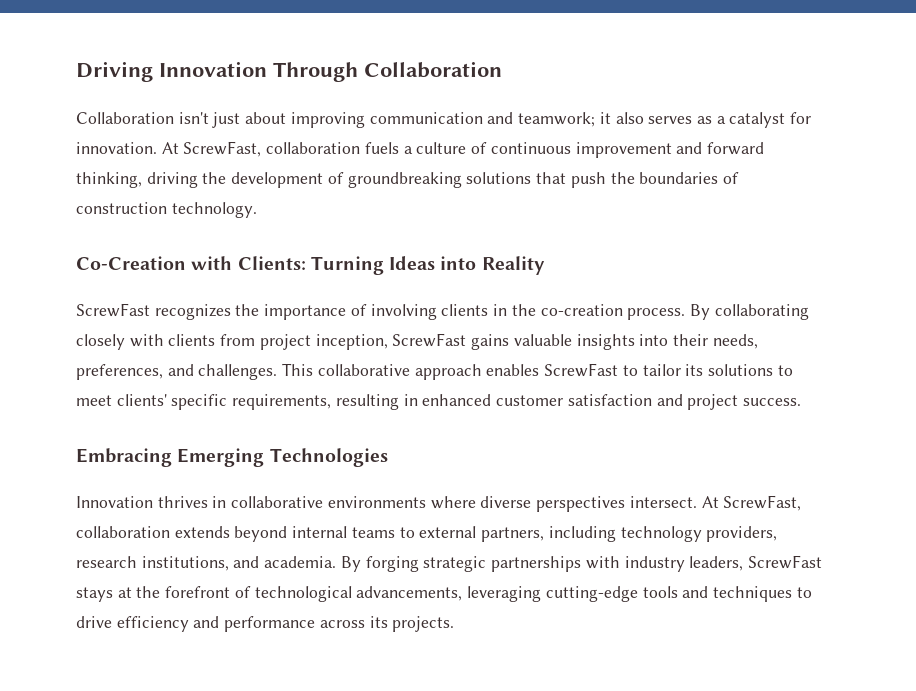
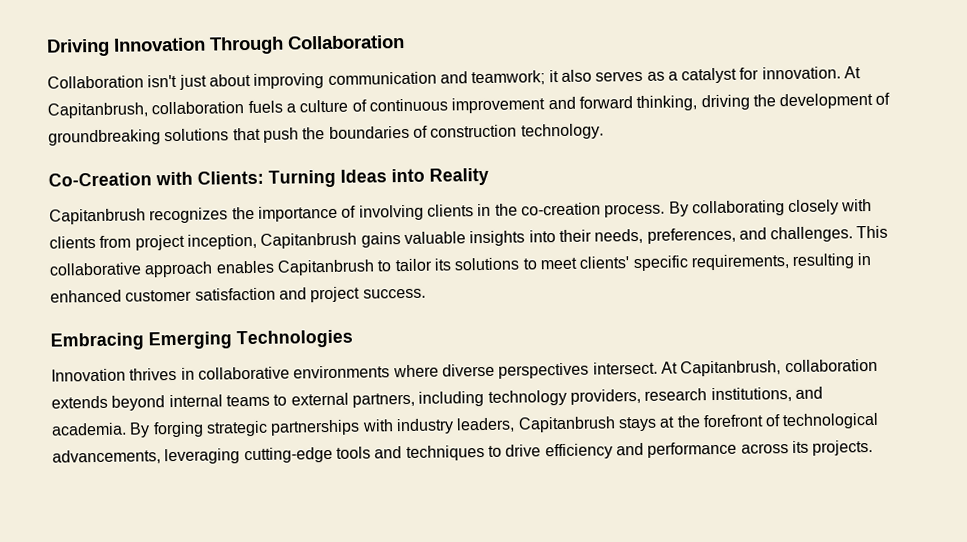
- At ScrewFast, collaboration fuels a culture of continuous improvement and forward thinking, driving the development of groundbreaking solutions that push the boundaries of construction technology.
+ At Capitanbrush, collaboration fuels a culture of continuous improvement and forward thinking, driving the development of groundbreaking solutions that push the boundaries of construction technology.
- ScrewFast recognizes the importance of involving clients in the co-creation process.
+ Capitanbrush recognizes the importance of involving clients in the co-creation process.
- By collaborating closely with clients from project inception, ScrewFast gains valuable insights into their needs, preferences, and challenges.
+ By collaborating closely with clients from project inception, Capitanbrush gains valuable insights into their needs, preferences, and challenges.
- This collaborative approach enables ScrewFast to tailor its solutions to meet clients' specific requirements, resulting in enhanced customer satisfaction and project success.
+ This collaborative approach enables Capitanbrush to tailor its solutions to meet clients' specific requirements, resulting in enhanced customer satisfaction and project success.
- At ScrewFast, collaboration extends beyond internal teams to external partners, including technology providers, research institutions, and academia.
+ At Capitanbrush, collaboration extends beyond internal teams to external partners, including technology providers, research institutions, and academia.
- By forging strategic partnerships with industry leaders, ScrewFast stays at the forefront of technological advancements, leveraging cutting-edge tools and techniques to drive efficiency and performance across its projects.
+ By forging strategic partnerships with industry leaders, Capitanbrush stays at the forefront of technological advancements, leveraging cutting-edge tools and techniques to drive efficiency and performance across its projects.

